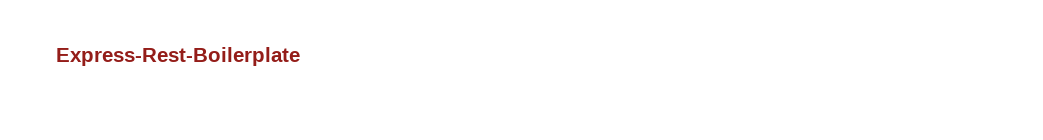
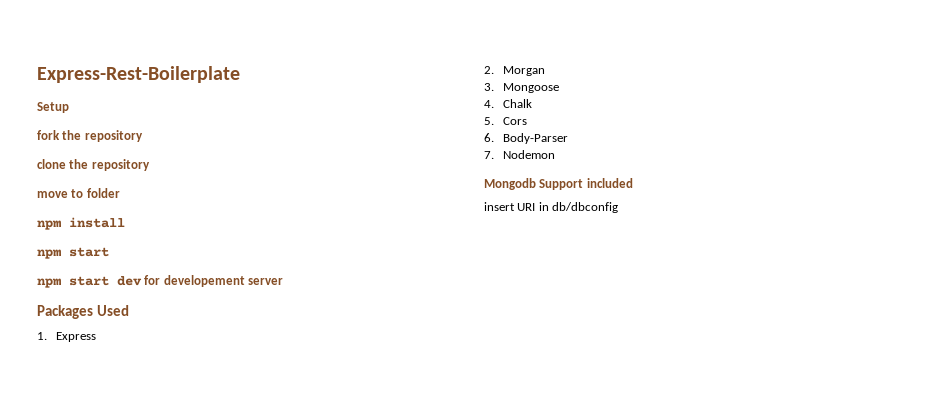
+ Setup
+ fork the repository
+ clone the repository
+ move to folder
+ npm install
+ npm start
+ npm start dev for developement server
+ Packages Used
+ 1. Express
+ 2. Morgan
+ 3. Mongoose
+ 4. Chalk
+ 5. Cors
+ 6. Body-Parser
+ 7. Nodemon
+ Mongodb Support included
+ insert URI in db/dbconfig

